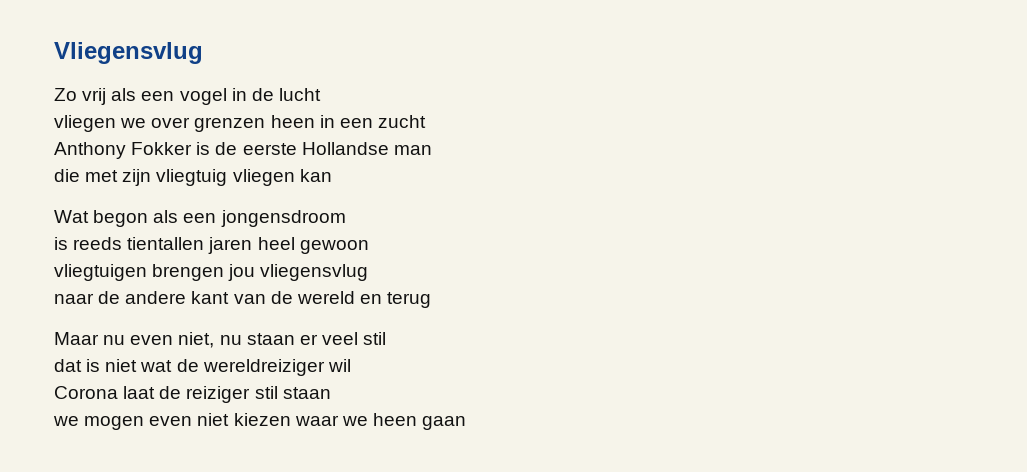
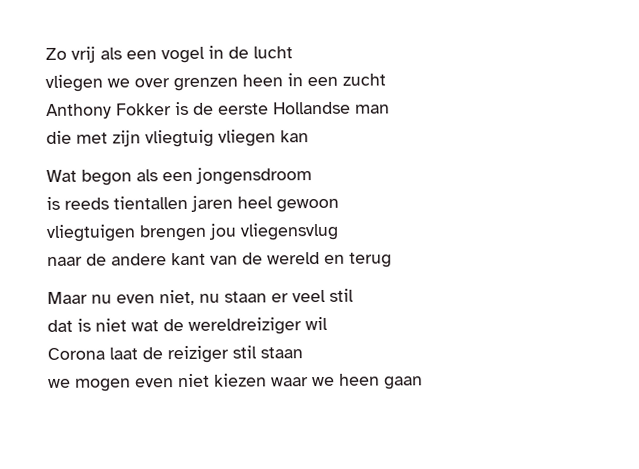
- Vliegensvlug

